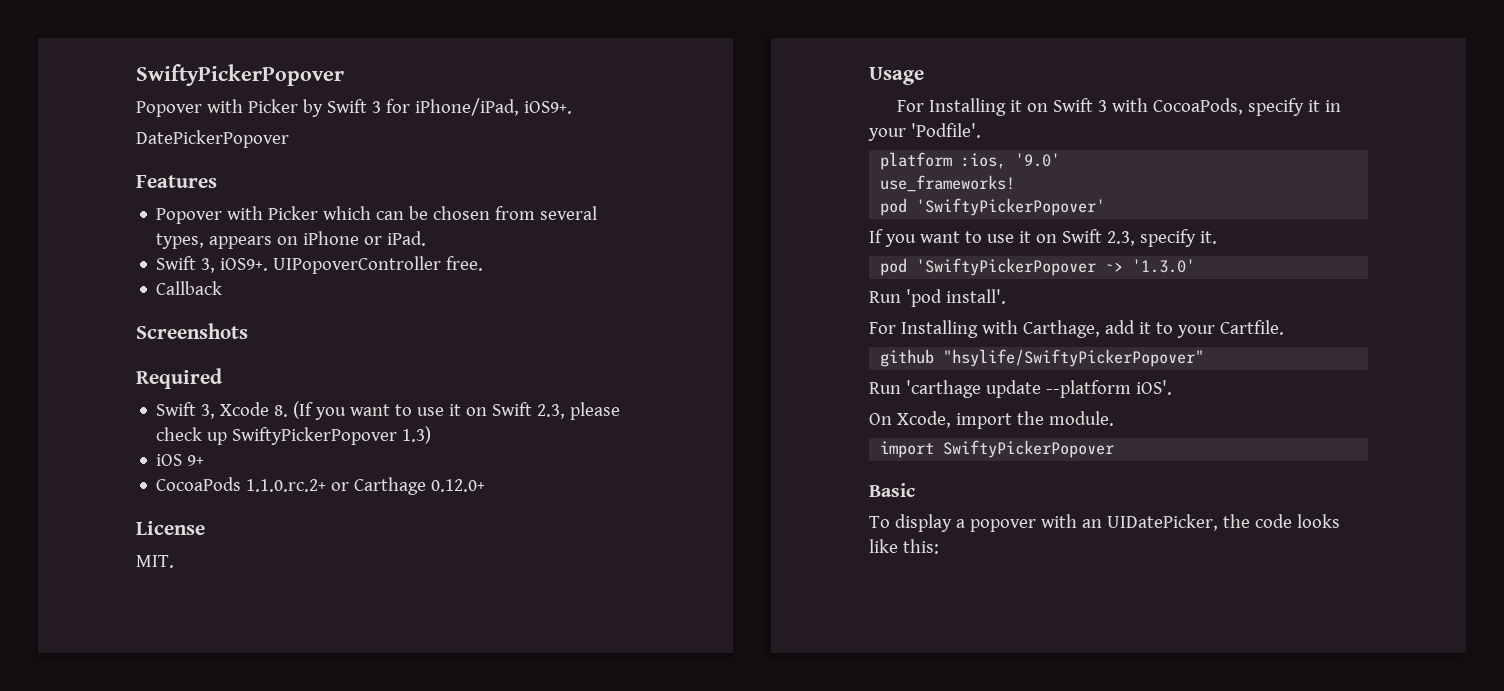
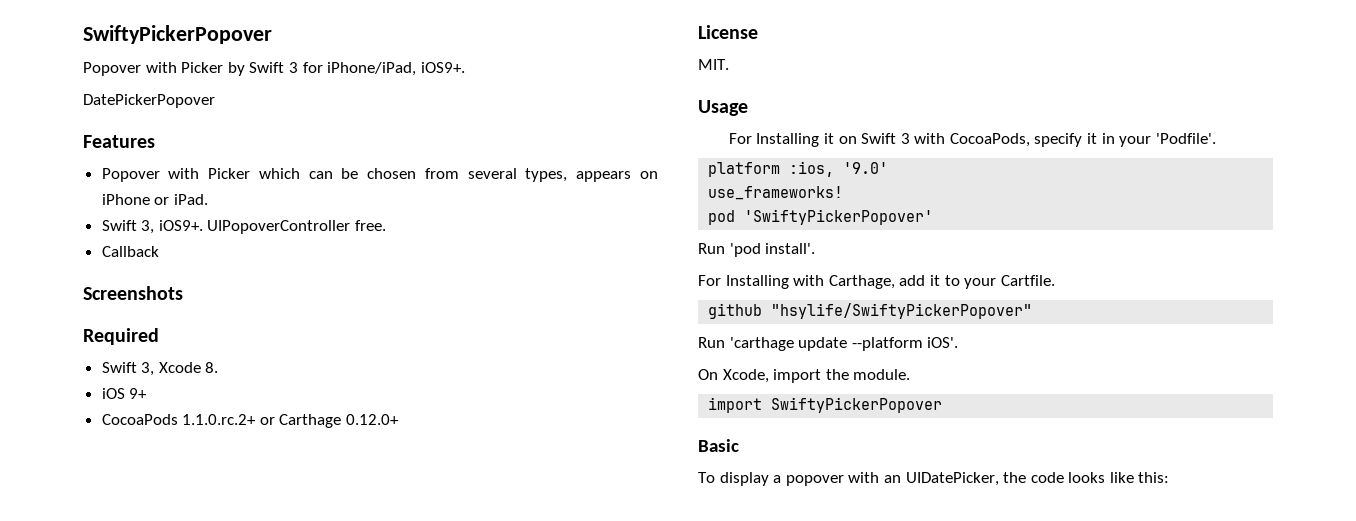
- Swift 3, Xcode 8. (If you want to use it on Swift 2.3, please check up SwiftyPickerPopover 1.3)
+ Swift 3, Xcode 8.
- If you want to use it on Swift 2.3, specify it.
- pod 'SwiftyPickerPopover ~> '1.3.0'

